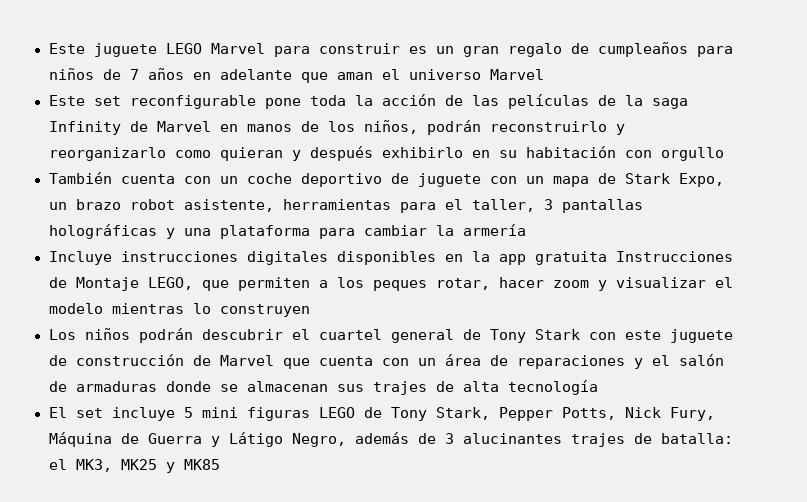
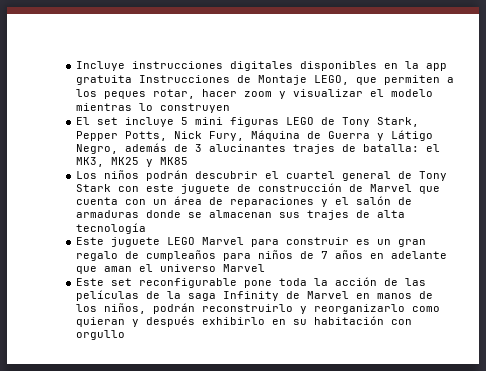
+ Incluye instrucciones digitales disponibles en la app gratuita Instrucciones de Montaje LEGO, que permiten a los peques rotar, hacer zoom y visualizar el modelo mientras lo construyen
+ El set incluye 5 mini figuras LEGO de Tony Stark, Pepper Potts, Nick Fury, Máquina de Guerra y Látigo Negro, además de 3 alucinantes trajes de batalla: el MK3, MK25 y MK85
+ Los niños podrán descubrir el cuartel general de Tony Stark con este juguete de construcción de Marvel que cuenta con un área de reparaciones y el salón de armaduras donde se almacenan sus trajes de alta tecnología
- También cuenta con un coche deportivo de juguete con un mapa de Stark Expo, un brazo robot asistente, herramientas para el taller, 3 pantallas holográficas y una plataforma para cambiar la armería
- Incluye instrucciones digitales disponibles en la app gratuita Instrucciones de Montaje LEGO, que permiten a los peques rotar, hacer zoom y visualizar el modelo mientras lo construyen
- Los niños podrán descubrir el cuartel general de Tony Stark con este juguete de construcción de Marvel que cuenta con un área de reparaciones y el salón de armaduras donde se almacenan sus trajes de alta tecnología
- El set incluye 5 mini figuras LEGO de Tony Stark, Pepper Potts, Nick Fury, Máquina de Guerra y Látigo Negro, además de 3 alucinantes trajes de batalla: el MK3, MK25 y MK85

